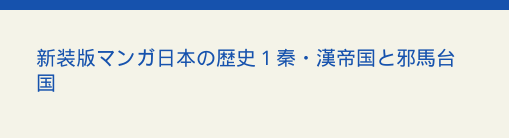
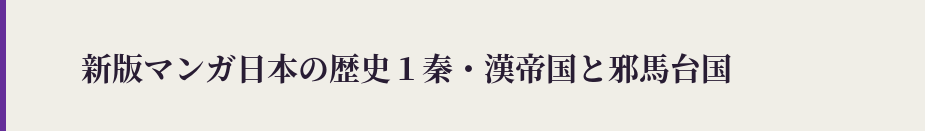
- 新装版マンガ日本の歴史１秦・漢帝国と邪馬台国
+ 新版マンガ日本の歴史１秦・漢帝国と邪馬台国

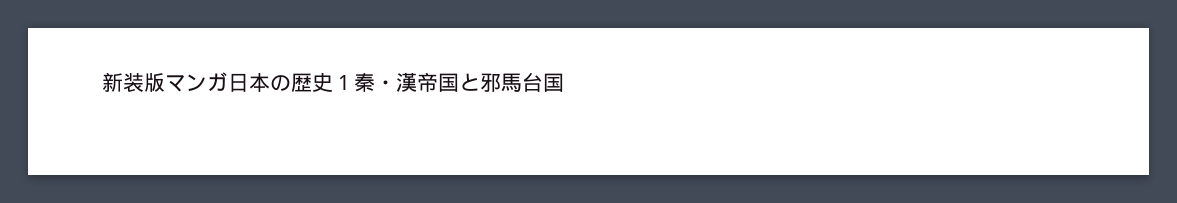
- 新版マンガ日本の歴史１秦・漢帝国と邪馬台国
+ 新装版マンガ日本の歴史１秦・漢帝国と邪馬台国

